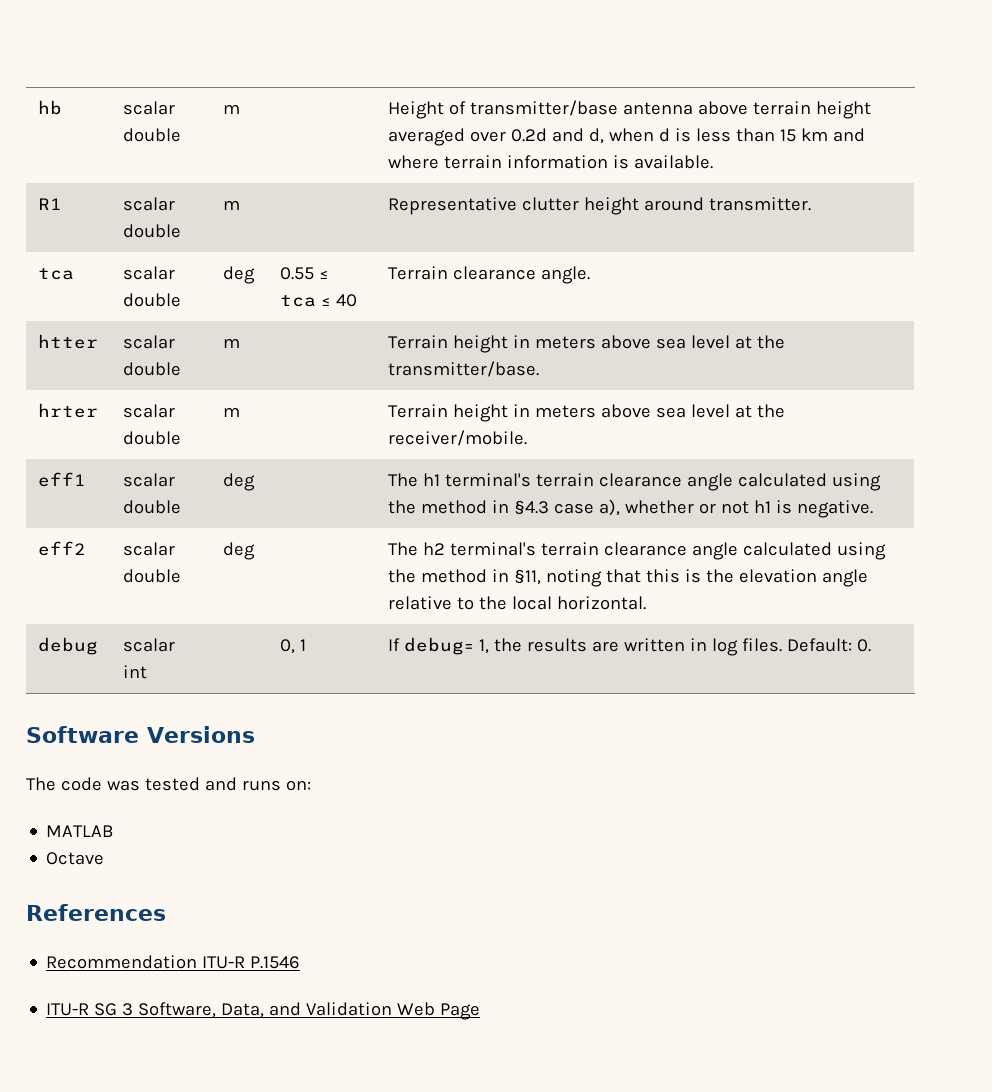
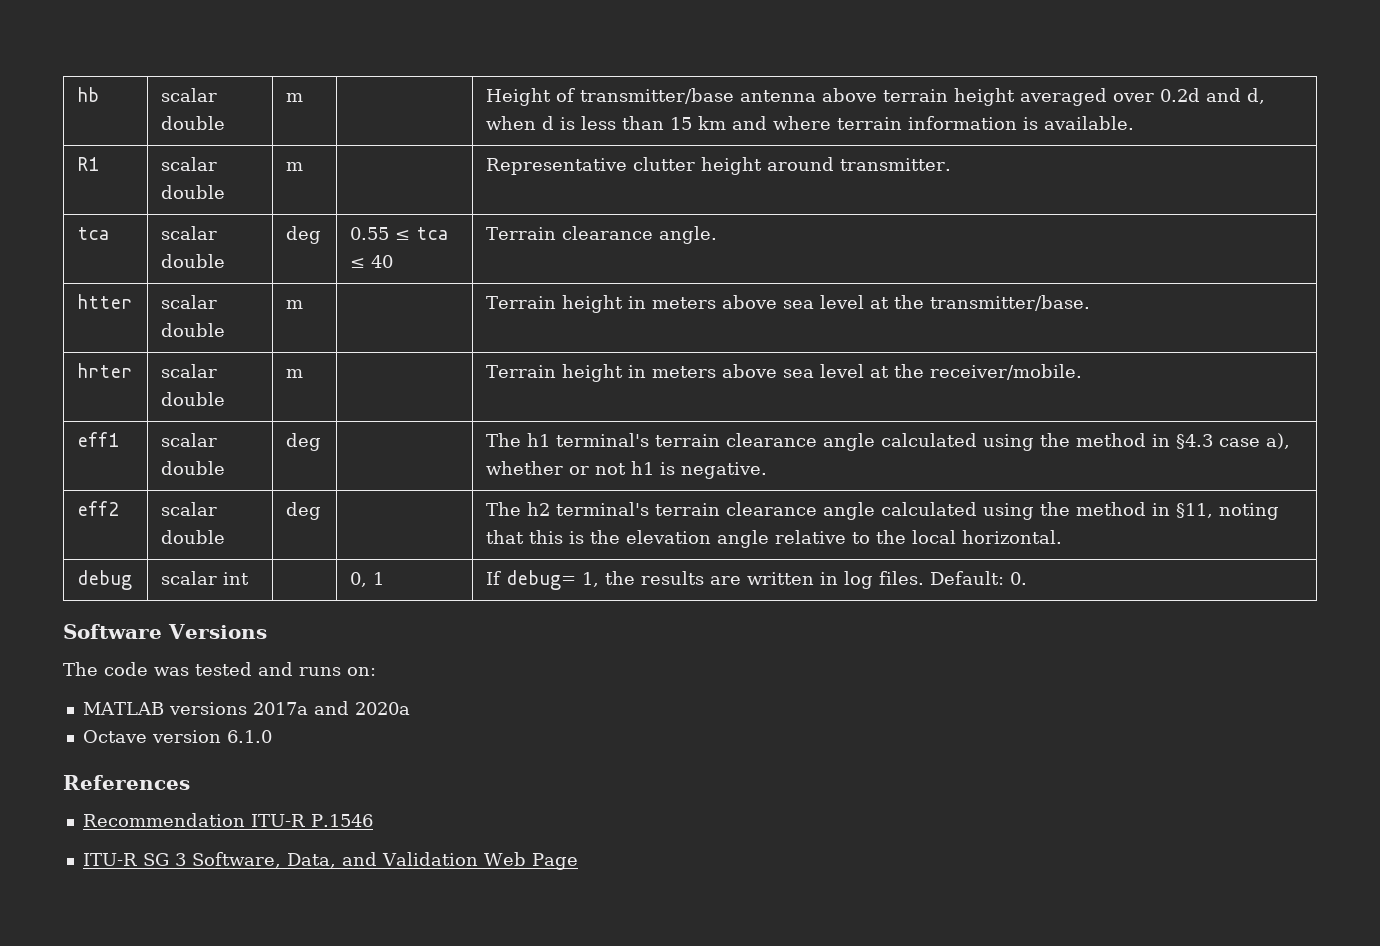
- MATLAB
+ MATLAB versions 2017a and 2020a
- Octave
+ Octave version 6.1.0

